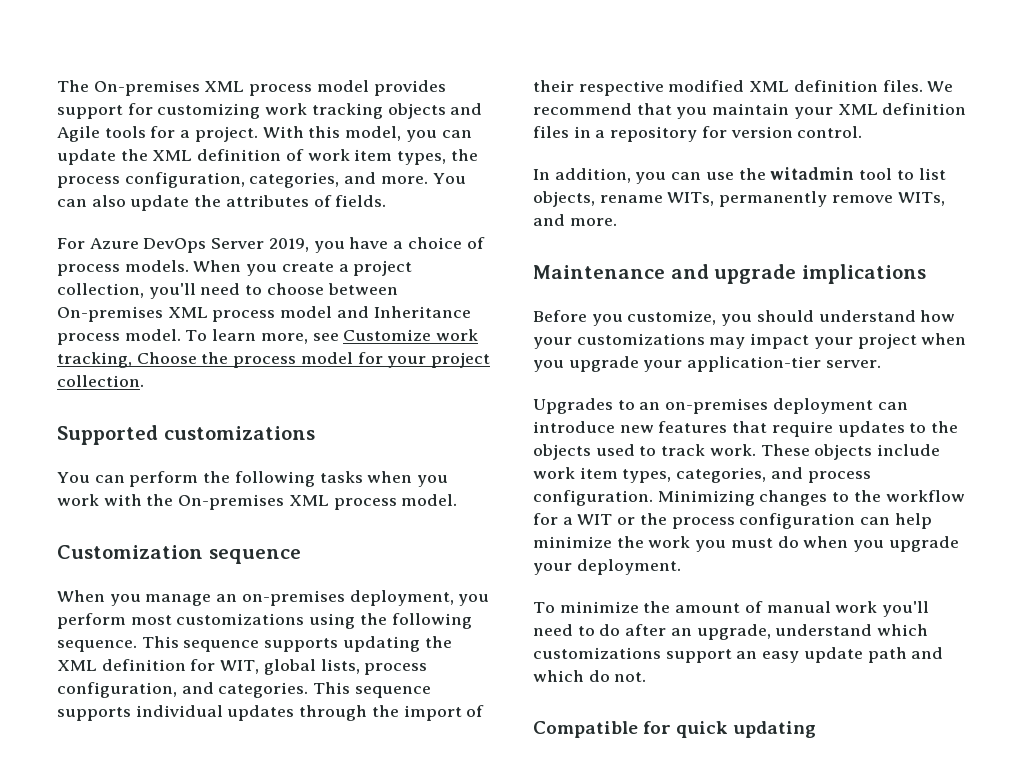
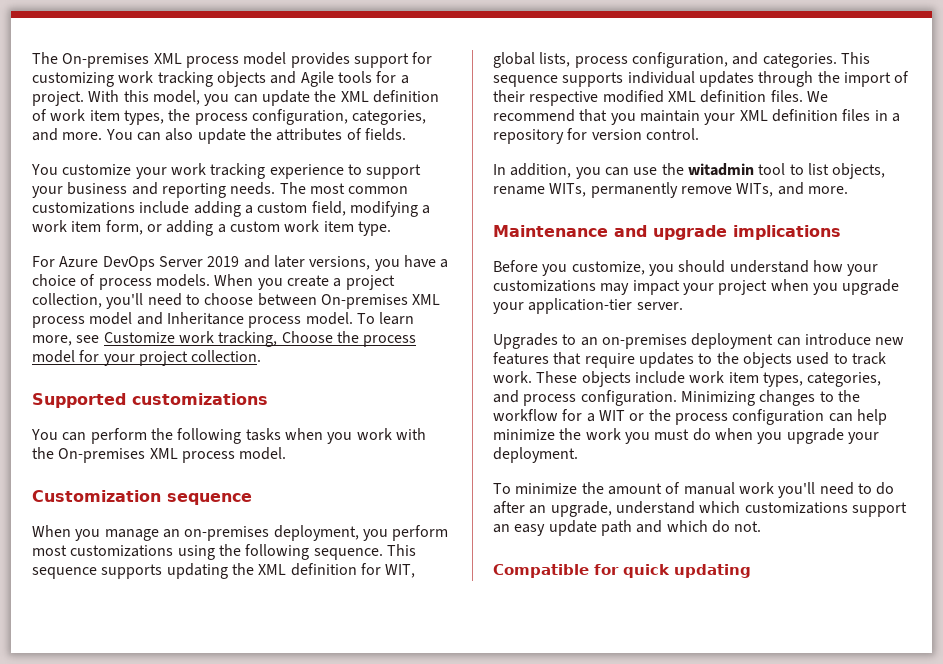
+ You customize your work tracking experience to support your business and reporting needs. The most common customizations include adding a custom field, modifying a work item form, or adding a custom work item type.
- For Azure DevOps Server 2019, you have a choice of process models.
+ For Azure DevOps Server 2019 and later versions, you have a choice of process models.

